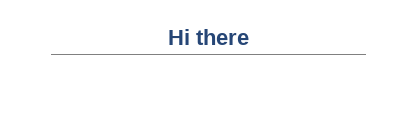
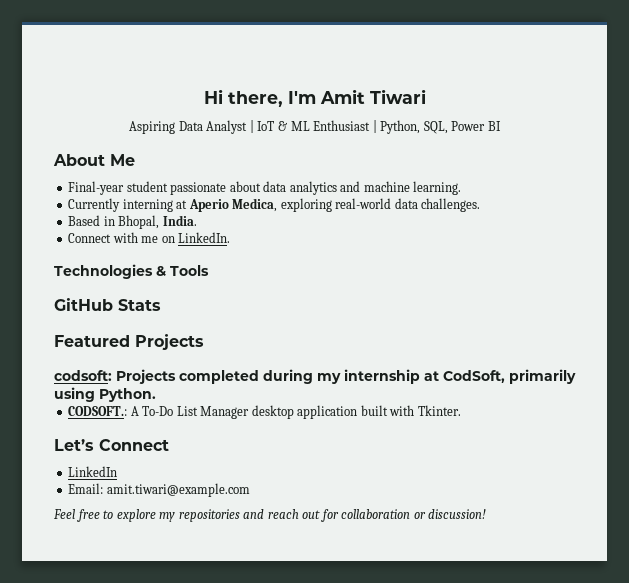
- Hi there
+ Hi there, I'm Amit Tiwari
+ Aspiring Data Analyst | IoT & ML Enthusiast | Python, SQL, Power BI
+ About Me
+ Final-year student passionate about data analytics and machine learning.
+ Currently interning at Aperio Medica, exploring real-world data challenges.
+ Based in Bhopal, India.
+ Connect with me on LinkedIn.
+ Technologies & Tools
+ GitHub Stats
+ Featured Projects
+ codsoft: Projects completed during my internship at CodSoft, primarily using Python.
+ CODSOFT.: A To-Do List Manager desktop application built with Tkinter.
+ Let’s Connect
+ LinkedIn
+ Email: amit.tiwari@example.com
+ Feel free to explore my repositories and reach out for collaboration or discussion!

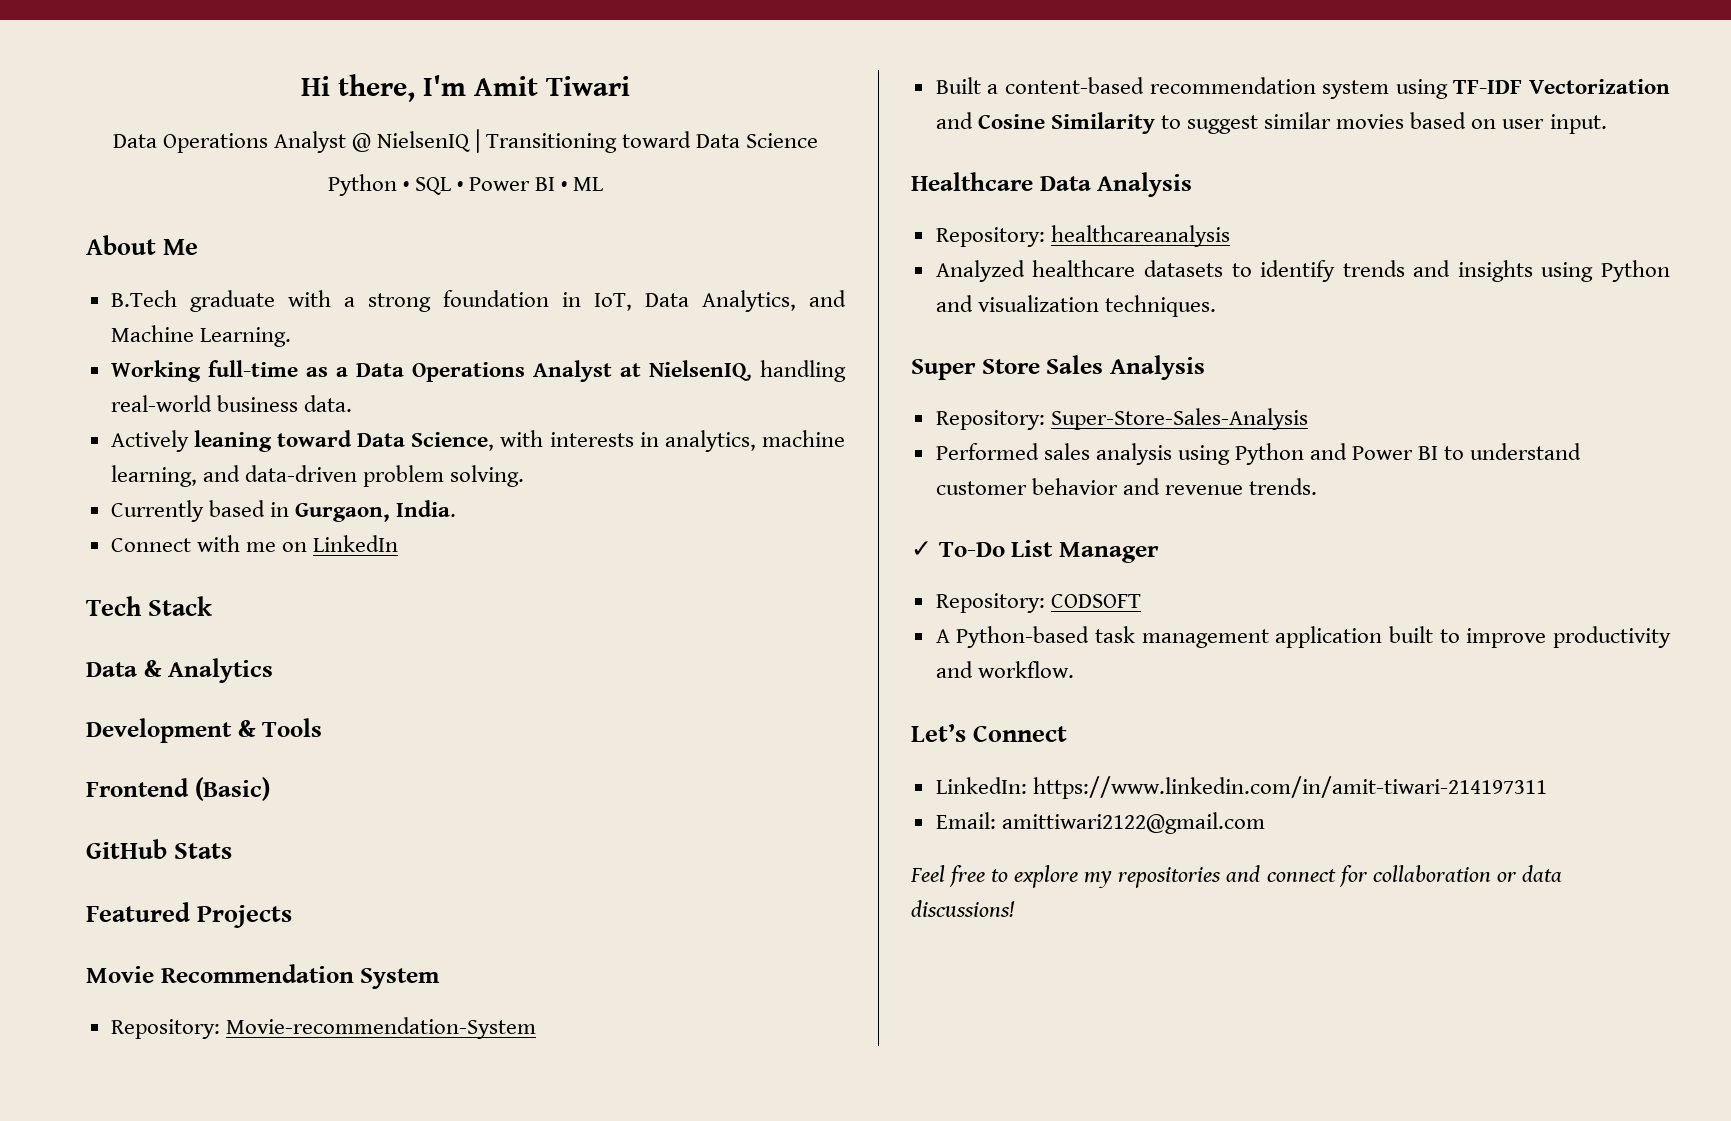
- Aspiring Data Analyst | IoT & ML Enthusiast | Python, SQL, Power BI
+ Data Operations Analyst @ NielsenIQ | Transitioning toward Data Science
+ Python • SQL • Power BI • ML
- Final-year student passionate about data analytics and machine learning.
- Currently interning at Aperio Medica, exploring real-world data challenges.
- Based in Bhopal, India.
+ B.Tech graduate with a strong foundation in IoT, Data Analytics, and Machine Learning.
+ Working full-time as a Data Operations Analyst at NielsenIQ, handling real-world business data.
+ Actively leaning toward Data Science, with interests in analytics, machine learning, and data-driven problem solving.
+ Currently based in Gurgaon, India.
- Connect with me on LinkedIn.
- Technologies & Tools
+ Connect with me on LinkedIn
+ Tech Stack
+ Data & Analytics
+ Development & Tools
+ Frontend (Basic)
- codsoft: Projects completed during my internship at CodSoft, primarily using Python.
- CODSOFT.: A To-Do List Manager desktop application built with Tkinter.
+ Movie Recommendation System
+ Repository: Movie-recommendation-System
+ Built a content-based recommendation system using TF-IDF Vectorization and Cosine Similarity to suggest similar movies based on user input.
+ Healthcare Data Analysis
+ Repository: healthcareanalysis
+ Analyzed healthcare datasets to identify trends and insights using Python and visualization techniques.
+ Super Store Sales Analysis
+ Repository: Super-Store-Sales-Analysis
+ Performed sales analysis using Python and Power BI to understand customer behavior and revenue trends.
+ ✓ To-Do List Manager
+ Repository: CODSOFT
+ A Python-based task management application built to improve productivity and workflow.
- LinkedIn
+ LinkedIn: https://www.linkedin.com/in/amit-tiwari-214197311
- Email: amit.tiwari@example.com
+ Email: amittiwari2122@gmail.com
- Feel free to explore my repositories and reach out for collaboration or discussion!
+ Feel free to explore my repositories and connect for collaboration or data discussions!

